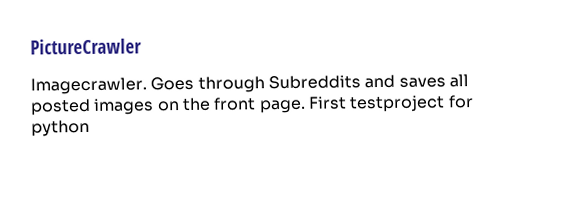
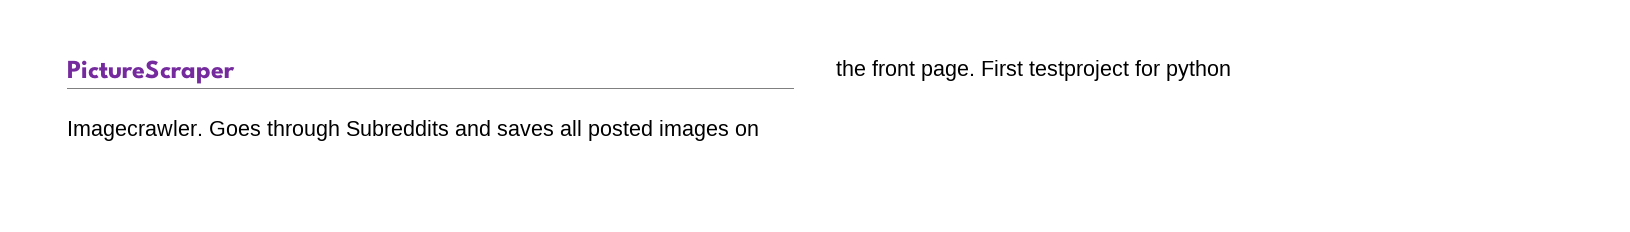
- PictureCrawler
+ PictureScraper

